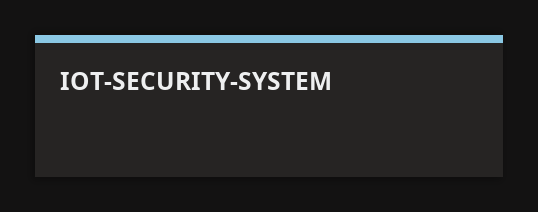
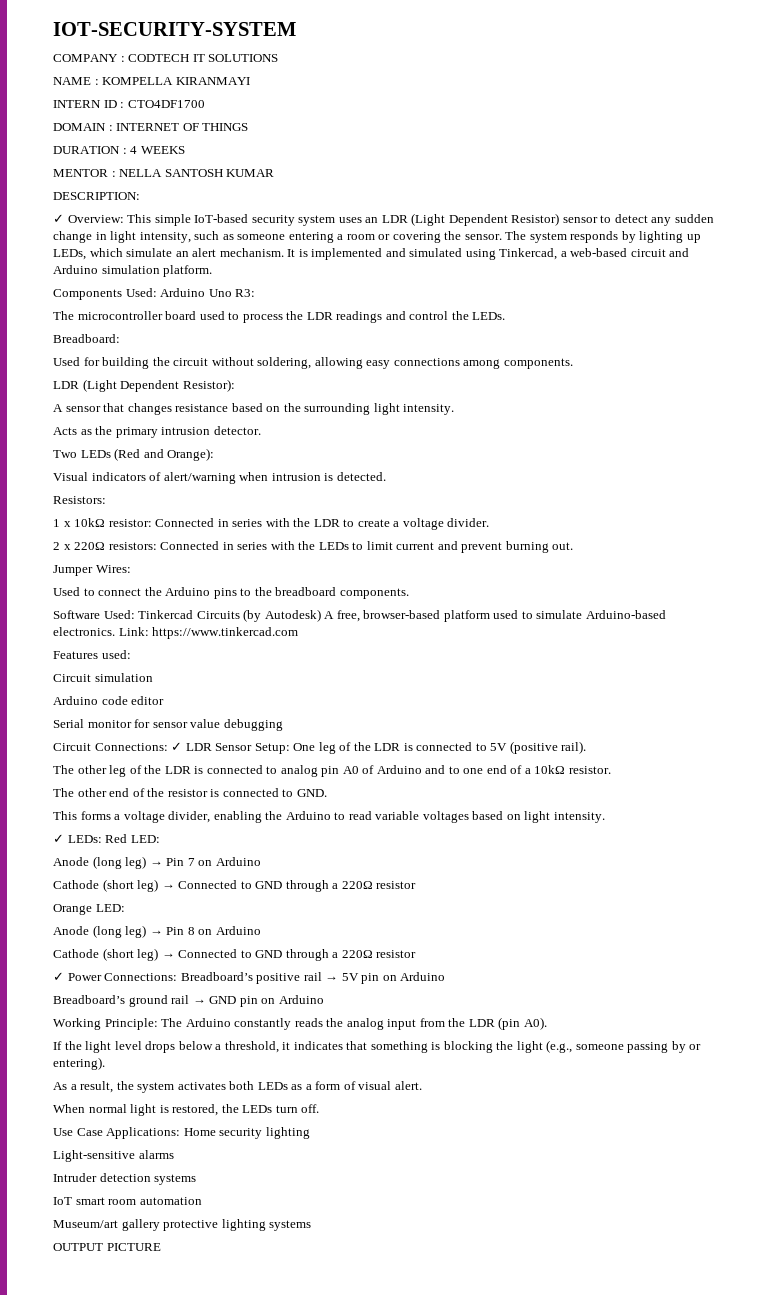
+ COMPANY : CODTECH IT SOLUTIONS
+ NAME : KOMPELLA KIRANMAYI
+ INTERN ID : CTO4DF1700
+ DOMAIN : INTERNET OF THINGS
+ DURATION : 4 WEEKS
+ MENTOR : NELLA SANTOSH KUMAR
+ DESCRIPTION:
+ ✓ Overview: This simple IoT-based security system uses an LDR (Light Dependent Resistor) sensor to detect any sudden change in light intensity, such as someone entering a room or covering the sensor. The system responds by lighting up LEDs, which simulate an alert mechanism. It is implemented and simulated using Tinkercad, a web-based circuit and Arduino simulation platform.
+ Components Used: Arduino Uno R3:
+ The microcontroller board used to process the LDR readings and control the LEDs.
+ Breadboard:
+ Used for building the circuit without soldering, allowing easy connections among components.
+ LDR (Light Dependent Resistor):
+ A sensor that changes resistance based on the surrounding light intensity.
+ Acts as the primary intrusion detector.
+ Two LEDs (Red and Orange):
+ Visual indicators of alert/warning when intrusion is detected.
+ Resistors:
+ 1 x 10kΩ resistor: Connected in series with the LDR to create a voltage divider.
+ 2 x 220Ω resistors: Connected in series with the LEDs to limit current and prevent burning out.
+ Jumper Wires:
+ Used to connect the Arduino pins to the breadboard components.
+ Software Used: Tinkercad Circuits (by Autodesk) A free, browser-based platform used to simulate Arduino-based electronics. Link: https://www.tinkercad.com
+ Features used:
+ Circuit simulation
+ Arduino code editor
+ Serial monitor for sensor value debugging
+ Circuit Connections: ✓ LDR Sensor Setup: One leg of the LDR is connected to 5V (positive rail).
+ The other leg of the LDR is connected to analog pin A0 of Arduino and to one end of a 10kΩ resistor.
+ The other end of the resistor is connected to GND.
+ This forms a voltage divider, enabling the Arduino to read variable voltages based on light intensity.
+ ✓ LEDs: Red LED:
+ Anode (long leg) → Pin 7 on Arduino
+ Cathode (short leg) → Connected to GND through a 220Ω resistor
+ Orange LED:
+ Anode (long leg) → Pin 8 on Arduino
+ Cathode (short leg) → Connected to GND through a 220Ω resistor
+ ✓ Power Connections: Breadboard’s positive rail → 5V pin on Arduino
+ Breadboard’s ground rail → GND pin on Arduino
+ Working Principle: The Arduino constantly reads the analog input from the LDR (pin A0).
+ If the light level drops below a threshold, it indicates that something is blocking the light (e.g., someone passing by or entering).
+ As a result, the system activates both LEDs as a form of visual alert.
+ When normal light is restored, the LEDs turn off.
+ Use Case Applications: Home security lighting
+ Light-sensitive alarms
+ Intruder detection systems
+ IoT smart room automation
+ Museum/art gallery protective lighting systems
+ OUTPUT PICTURE

